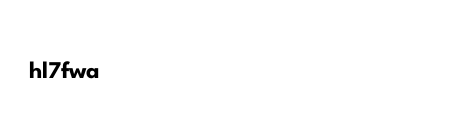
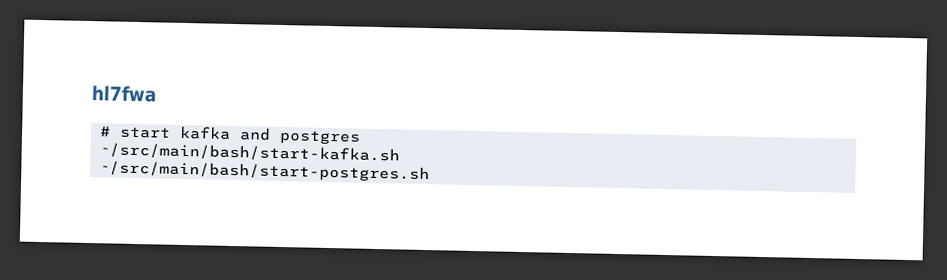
+ # start kafka and postgres
+ ~/src/main/bash/start-kafka.sh
+ ~/src/main/bash/start-postgres.sh

